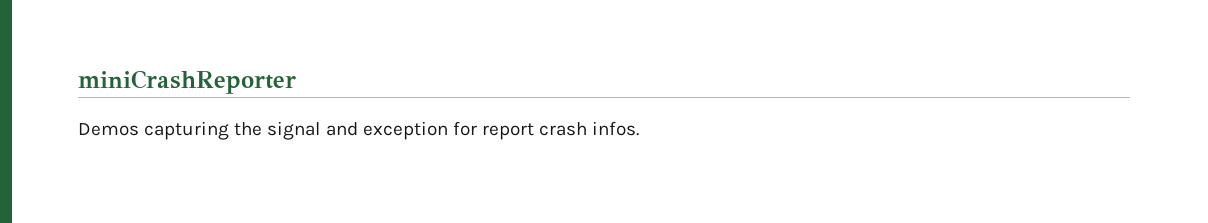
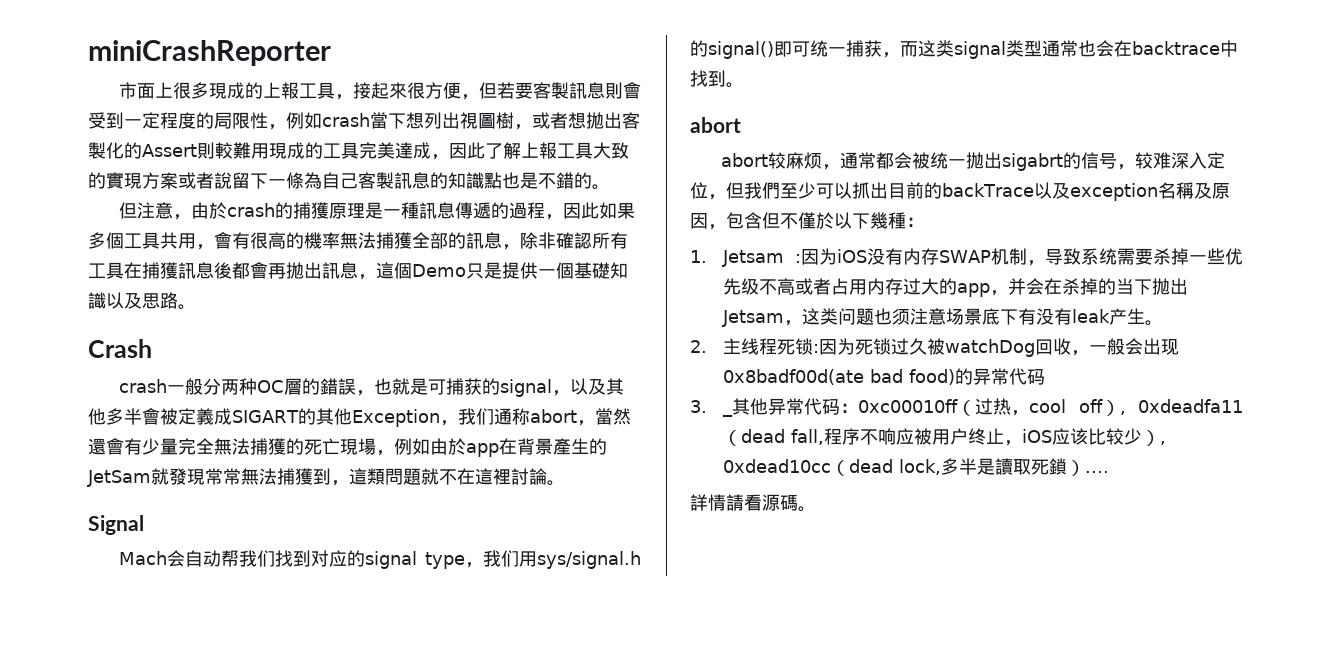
- Demos capturing the signal and exception for report crash infos.
+ 市面上很多現成的上報工具，接起來很方便，但若要客製訊息則會受到一定程度的局限性，例如crash當下想列出視圖樹，或者想拋出客製化的Assert則較難用現成的工具完美達成，因此了解上報工具大致的實現方案或者說留下一條為自己客製訊息的知識點也是不錯的。
+ 但注意，由於crash的捕獲原理是一種訊息傳遞的過程，因此如果多個工具共用，會有很高的機率無法捕獲全部的訊息，除非確認所有工具在捕獲訊息後都會再拋出訊息，這個Demo只是提供一個基礎知識以及思路。
+ Crash
+ crash一般分两种OC層的錯誤，也就是可捕获的signal，以及其他多半會被定義成SIGART的其他Exception，我们通称abort，當然還會有少量完全無法捕獲的死亡現場，例如由於app在背景產生的JetSam就發現常常無法捕獲到，這類問題就不在這裡討論。
+ Signal
+ Mach会自动帮我们找到对应的signal type，我们用sys/signal.h的signal()即可统一捕获，而这类signal类型通常也会在backtrace中找到。
+ abort
+ abort较麻烦，通常都会被统一抛出sigabrt的信号，较难深入定位，但我們至少可以抓出目前的backTrace以及exception名稱及原因，包含但不僅於以下幾種：
+ 1. Jetsam :因为iOS没有内存SWAP机制，导致系统需要杀掉一些优先级不高或者占用内存过大的app，并会在杀掉的当下抛出Jetsam，这类问题也须注意场景底下有没有leak产生。
+ 2.主线程死锁:因为死锁过久被watchDog回收，一般会出现0x8badf00d(ate bad food)的异常代码
+ 3. _其他异常代码：0xc00010ff（过热，cool off）, 0xdeadfa11（dead fall,程序不响应被用户终止，iOS应该比较少）, 0xdead10cc（dead lock,多半是讀取死鎖）....
+ 詳情請看源碼。

